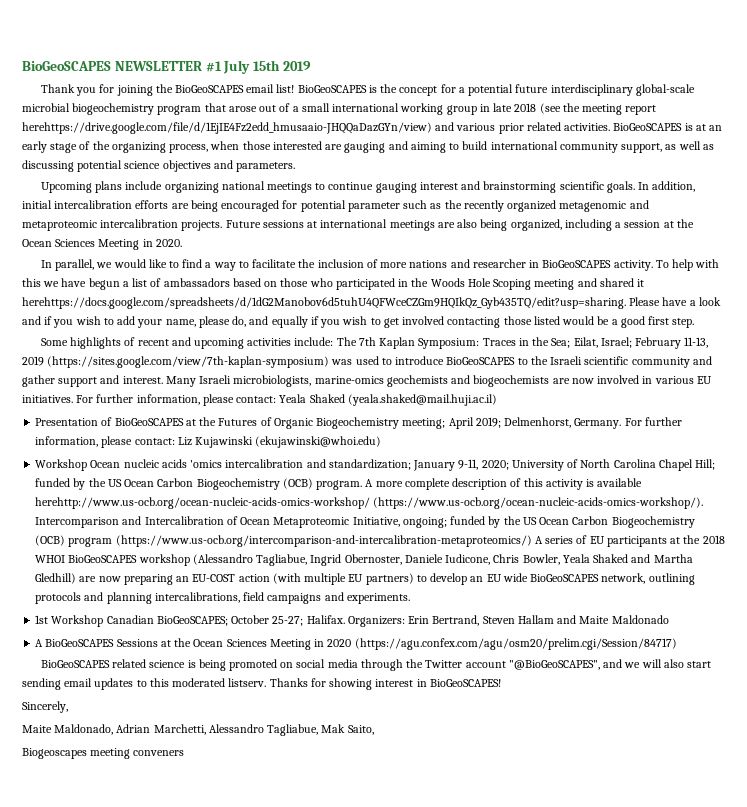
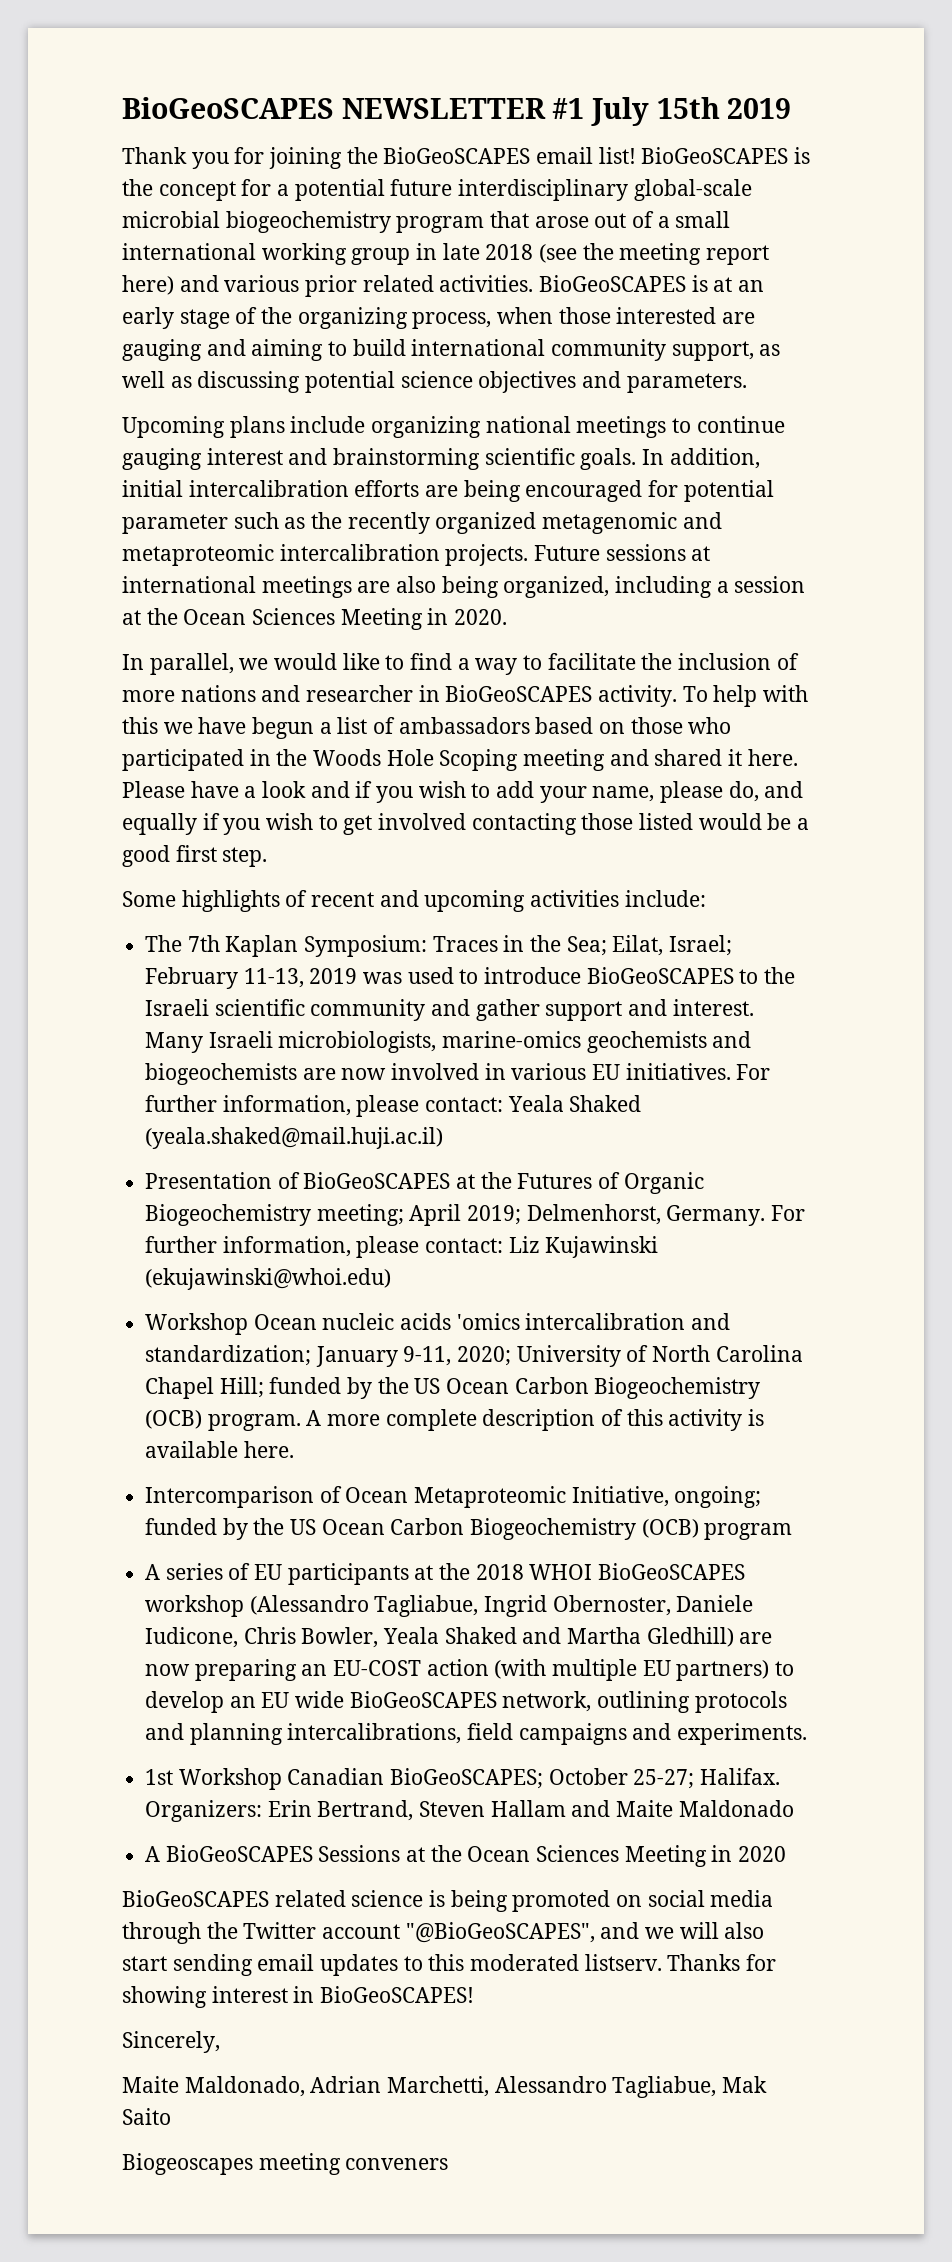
- BioGeoSCAPES is the concept for a potential future interdisciplinary global-scale microbial biogeochemistry program that arose out of a small international working group in late 2018 (see the meeting report herehttps://drive.google.com/file/d/1EjIE4Fz2edd_hmusaaio-JHQQaDazGYn/view) and various prior related activities.
+ BioGeoSCAPES is the concept for a potential future interdisciplinary global-scale microbial biogeochemistry program that arose out of a small international working group in late 2018 (see the meeting report here) and various prior related activities.
- To help with this we have begun a list of ambassadors based on those who participated in the Woods Hole Scoping meeting and shared it herehttps://docs.google.com/spreadsheets/d/1dG2Manobov6d5tuhU4QFWceCZGm9HQIkQz_Gyb435TQ/edit?usp=sharing. Please have a look and if you wish to add your name, please do, and equally if you wish to get involved contacting those listed would be a good first step.
+ To help with this we have begun a list of ambassadors based on those who participated in the Woods Hole Scoping meeting and shared it here. Please have a look and if you wish to add your name, please do, and equally if you wish to get involved contacting those listed would be a good first step.
- Some highlights of recent and upcoming activities include: The 7th Kaplan Symposium: Traces in the Sea; Eilat, Israel; February 11-13, 2019 (https://sites.google.com/view/7th-kaplan-symposium) was used to introduce BioGeoSCAPES to the Israeli scientific community and gather support and interest.
+ Some highlights of recent and upcoming activities include:
+ The 7th Kaplan Symposium: Traces in the Sea; Eilat, Israel; February 11-13, 2019 was used to introduce BioGeoSCAPES to the Israeli scientific community and gather support and interest.
- A more complete description of this activity is available herehttp://www.us-ocb.org/ocean-nucleic-acids-omics-workshop/ (https://www.us-ocb.org/ocean-nucleic-acids-omics-workshop/). Intercomparison and Intercalibration of Ocean Metaproteomic Initiative, ongoing;
+ A more complete description of this activity is available here.
+ Intercomparison of Ocean Metaproteomic Initiative, ongoing;
- funded by the US Ocean Carbon Biogeochemistry (OCB) program (https://www.us-ocb.org/intercomparison-and-intercalibration-metaproteomics/) A series of EU participants at the 2018 WHOI BioGeoSCAPES workshop (Alessandro Tagliabue, Ingrid Obernoster, Daniele Iudicone, Chris Bowler, Yeala Shaked and Martha Gledhill) are now preparing an EU-COST action (with multiple EU partners) to develop an EU wide BioGeoSCAPES network, outlining protocols and planning intercalibrations, field campaigns and experiments.
+ funded by the US Ocean Carbon Biogeochemistry (OCB) program
+ A series of EU participants at the 2018 WHOI BioGeoSCAPES workshop (Alessandro Tagliabue, Ingrid Obernoster, Daniele Iudicone, Chris Bowler, Yeala Shaked and Martha Gledhill) are now preparing an EU-COST action (with multiple EU partners) to develop an EU wide BioGeoSCAPES network, outlining protocols and planning intercalibrations, field campaigns and experiments.
- A BioGeoSCAPES Sessions at the Ocean Sciences Meeting in 2020 (https://agu.confex.com/agu/osm20/prelim.cgi/Session/84717)
+ A BioGeoSCAPES Sessions at the Ocean Sciences Meeting in 2020
- Maite Maldonado, Adrian Marchetti, Alessandro Tagliabue, Mak Saito,
+ Maite Maldonado, Adrian Marchetti, Alessandro Tagliabue, Mak Saito

